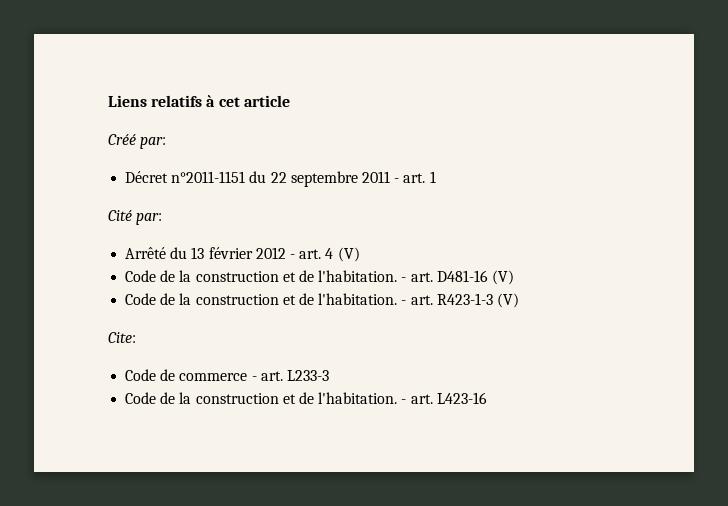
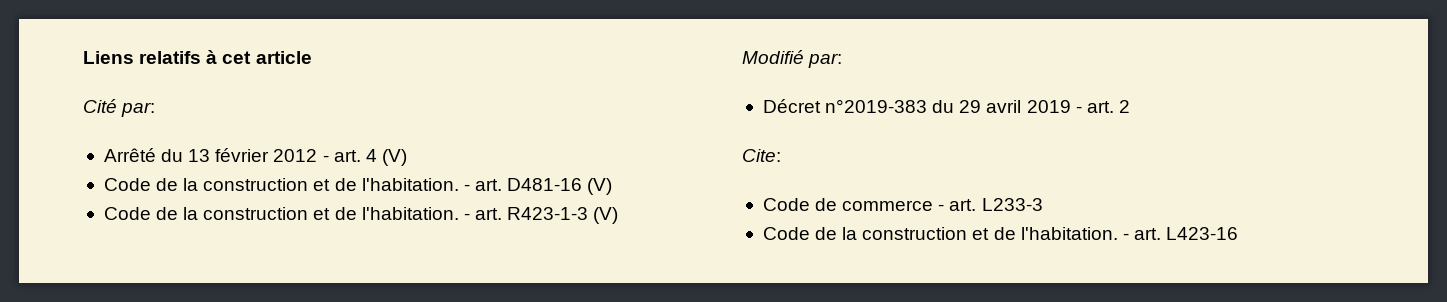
- Créé par:
- Décret n°2011-1151 du 22 septembre 2011 - art. 1
+ Modifié par:
+ Décret n°2019-383 du 29 avril 2019 - art. 2

